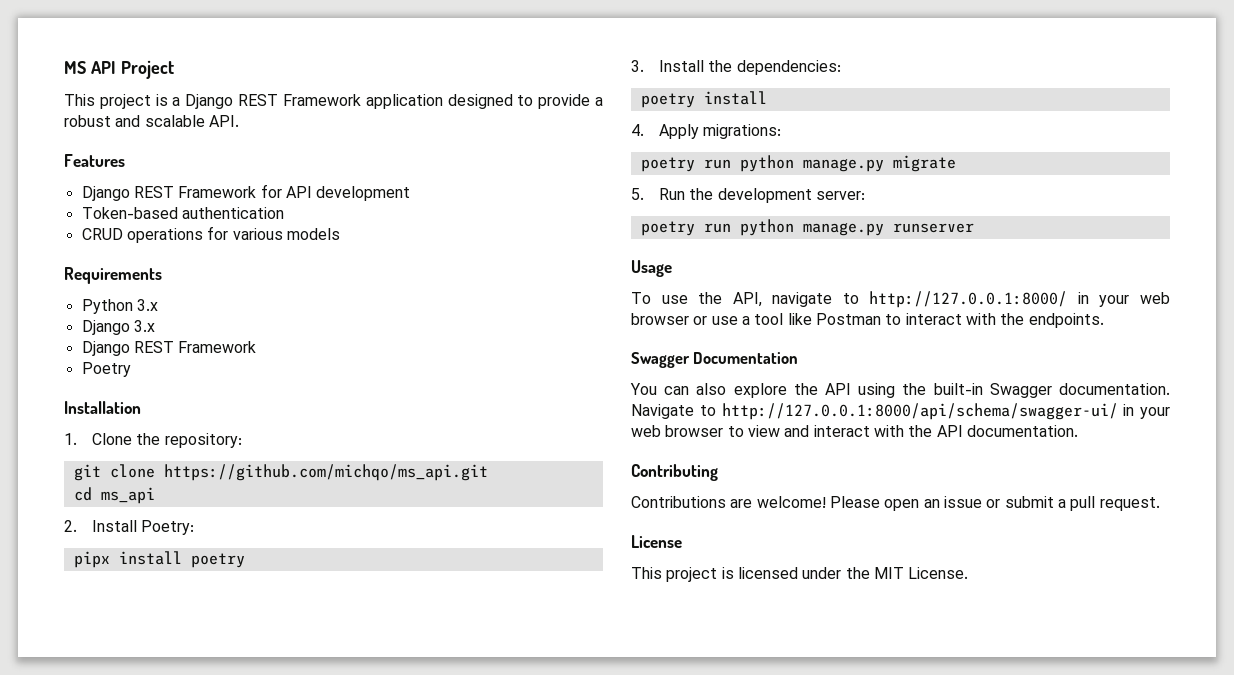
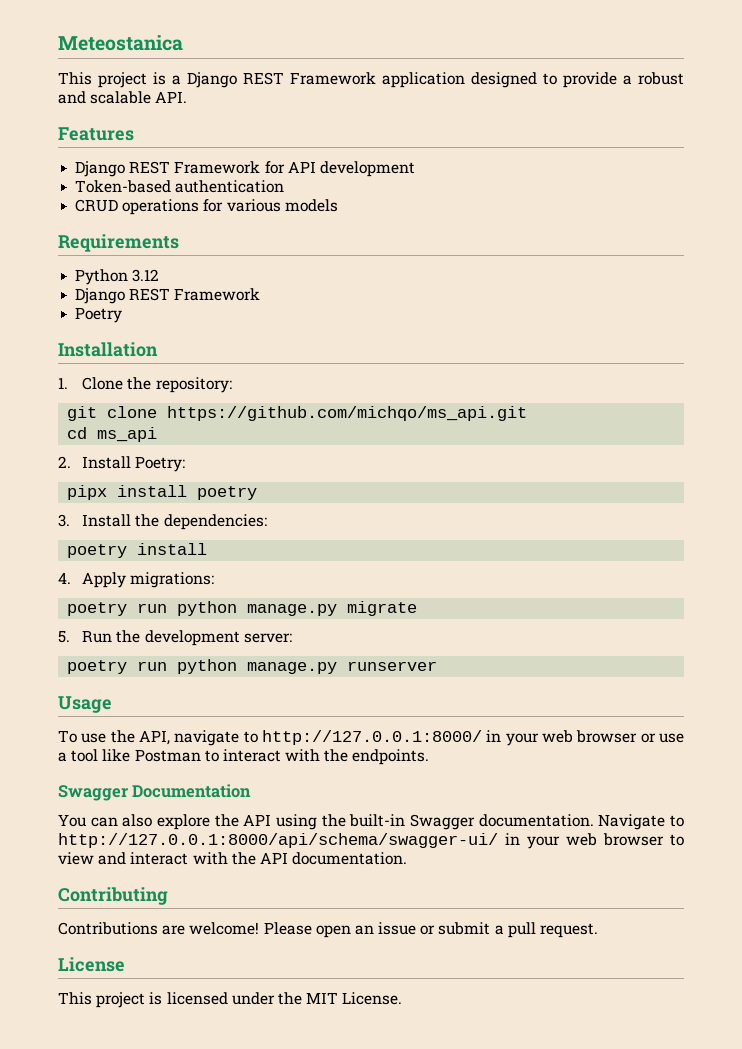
- MS API Project
+ Meteostanica
- Python 3.x
- Django 3.x
+ Python 3.12

